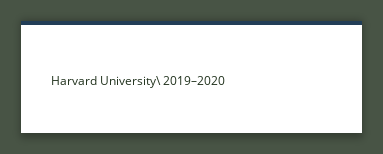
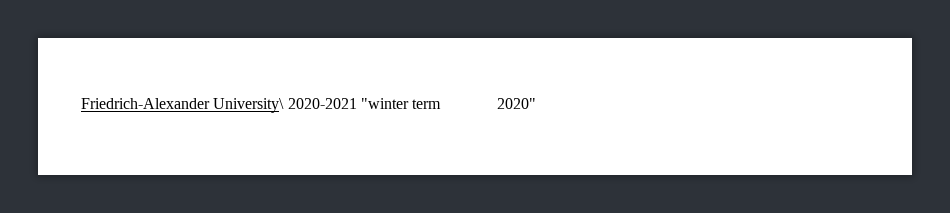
- Harvard University\ 2019–2020
+ Friedrich-Alexander University\ 2020-2021 "winter term 2020"

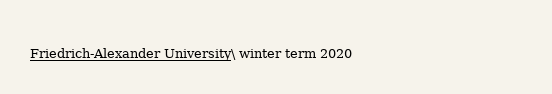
- Friedrich-Alexander University\ 2020-2021 "winter term 2020"
+ Friedrich-Alexander University\ winter term 2020

